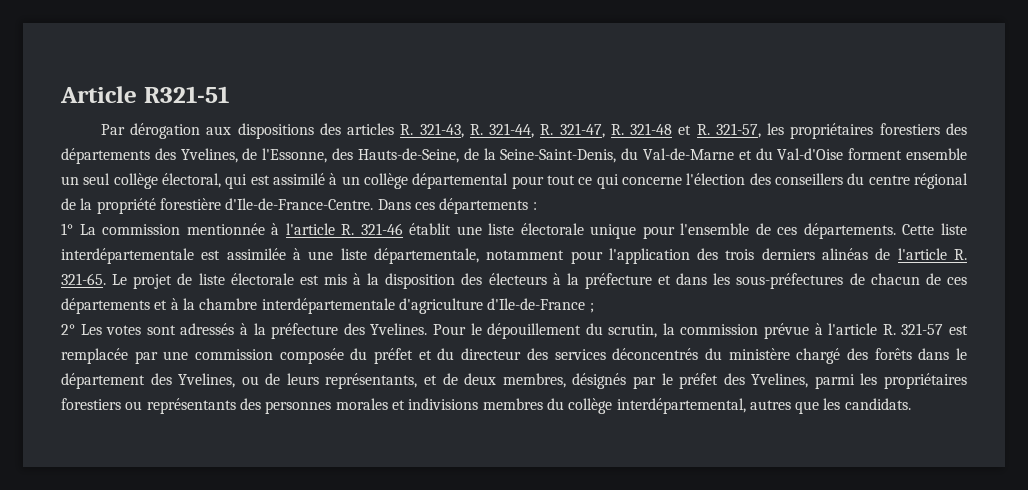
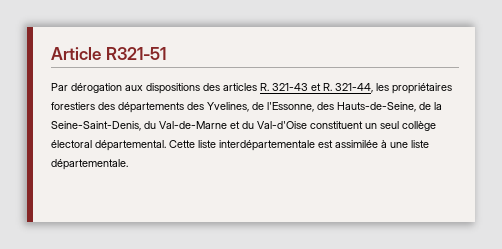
- Par dérogation aux dispositions des articles R. 321-43, R. 321-44, R. 321-47, R. 321-48 et R. 321-57, les propriétaires forestiers des départements des Yvelines, de l'Essonne, des Hauts-de-Seine, de la Seine-Saint-Denis, du Val-de-Marne et du Val-d'Oise forment ensemble un seul collège électoral, qui est assimilé à un collège départemental pour tout ce qui concerne l'élection des conseillers du centre régional de la propriété forestière d'Ile-de-France-Centre. Dans ces départements :
- 1° La commission mentionnée à l'article R. 321-46 établit une liste électorale unique pour l'ensemble de ces départements.
+ Par dérogation aux dispositions des articles R. 321-43 et R. 321-44, les propriétaires forestiers des départements des Yvelines, de l'Essonne, des Hauts-de-Seine, de la Seine-Saint-Denis, du Val-de-Marne et du Val-d'Oise constituent un seul collège électoral départemental.
- Cette liste interdépartementale est assimilée à une liste départementale, notamment pour l'application des trois derniers alinéas de l'article R. 321-65. Le projet de liste électorale est mis à la disposition des électeurs à la préfecture et dans les sous-préfectures de chacun de ces départements et à la chambre interdépartementale d'agriculture d'Ile-de-France ;
- 2° Les votes sont adressés à la préfecture des Yvelines. Pour le dépouillement du scrutin, la commission prévue à l'article R. 321-57 est remplacée par une commission composée du préfet et du directeur des services déconcentrés du ministère chargé des forêts dans le département des Yvelines, ou de leurs représentants, et de deux membres, désignés par le préfet des Yvelines, parmi les propriétaires forestiers ou représentants des personnes morales et indivisions membres du collège interdépartemental, autres que les candidats.
+ Cette liste interdépartementale est assimilée à une liste départementale.

